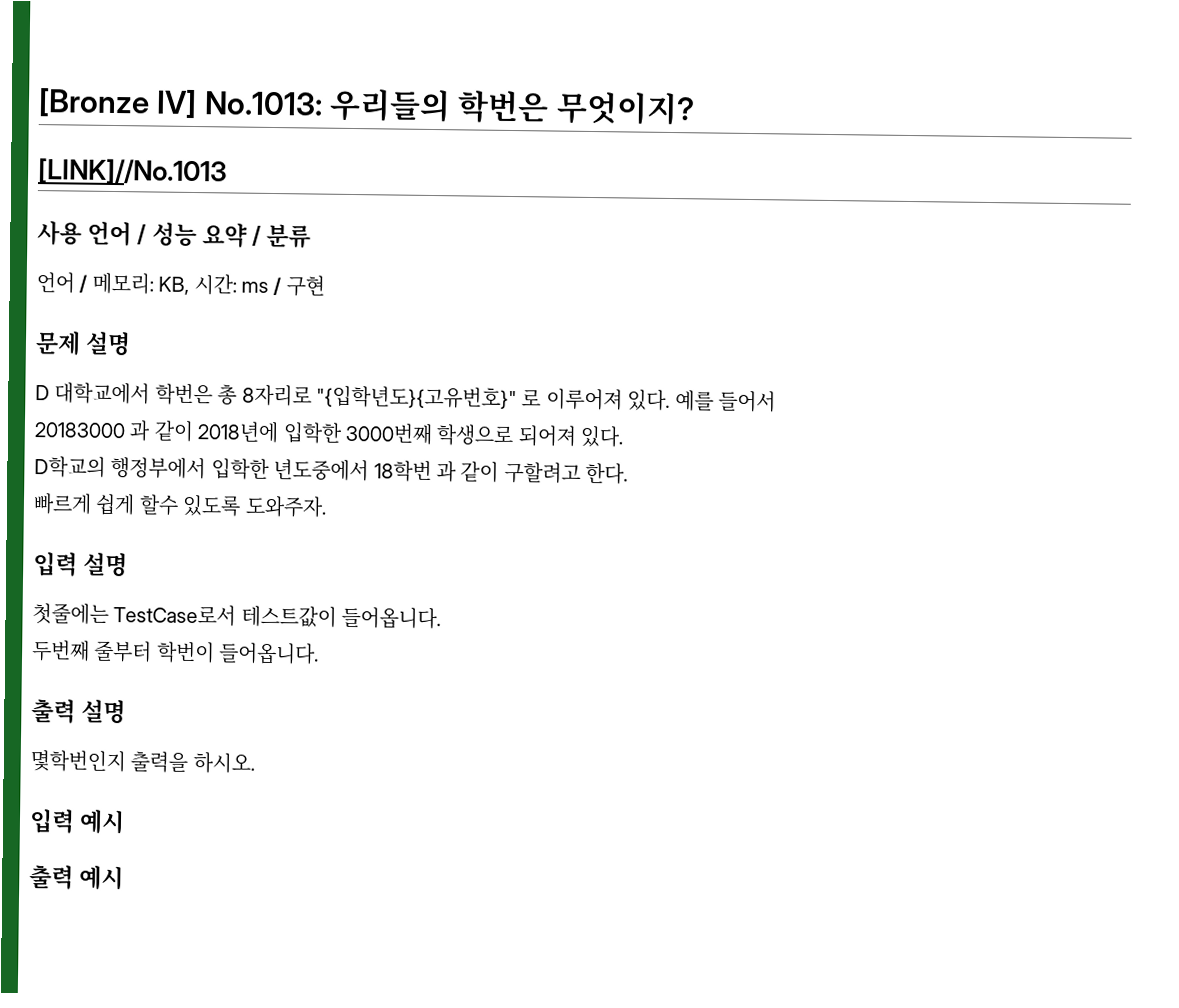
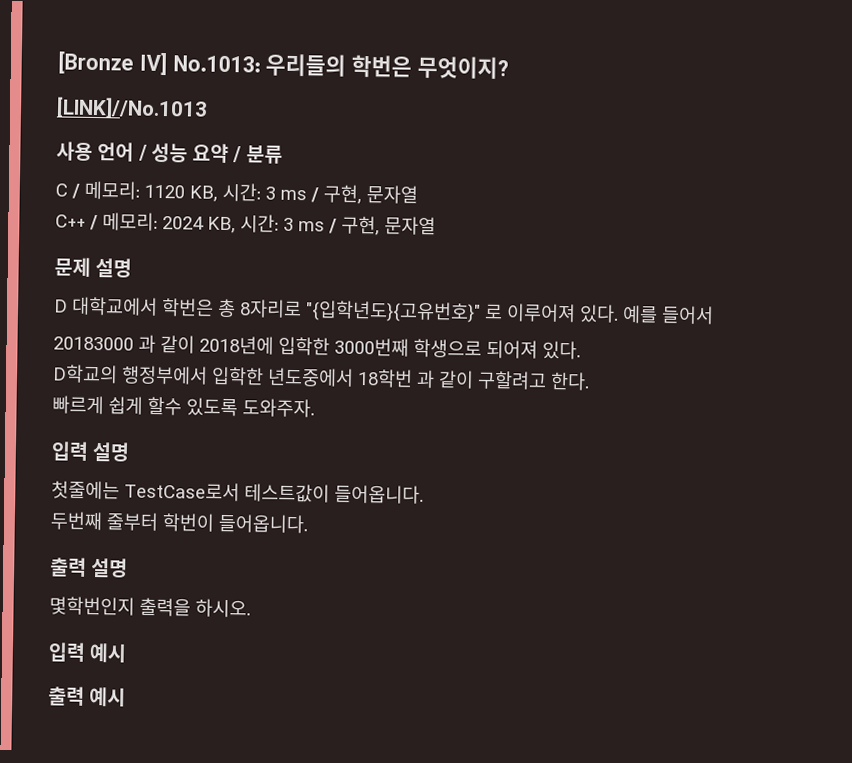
- 언어 / 메모리: KB, 시간: ms / 구현
+ C / 메모리: 1120 KB, 시간: 3 ms / 구현, 문자열
+ C++ / 메모리: 2024 KB, 시간: 3 ms / 구현, 문자열

